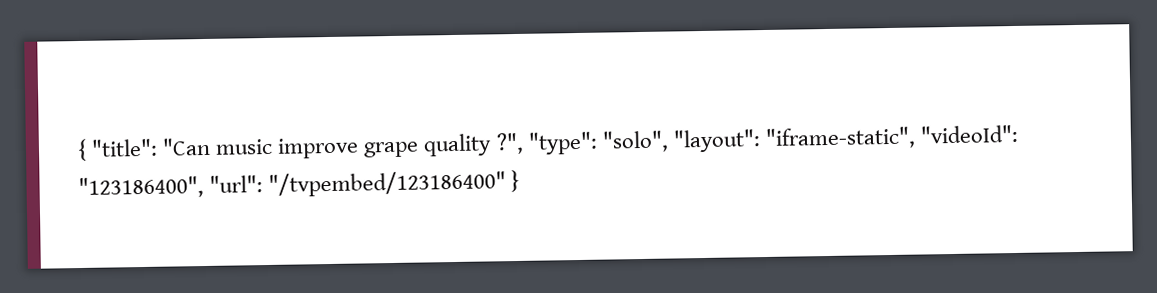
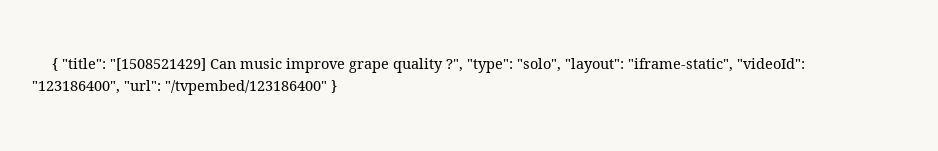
- { "title": "Can music improve grape quality ?", "type": "solo", "layout": "iframe-static", "videoId": "123186400", "url": "/tvpembed/123186400" }
+ { "title": "[1508521429] Can music improve grape quality ?", "type": "solo", "layout": "iframe-static", "videoId": "123186400", "url": "/tvpembed/123186400" }

